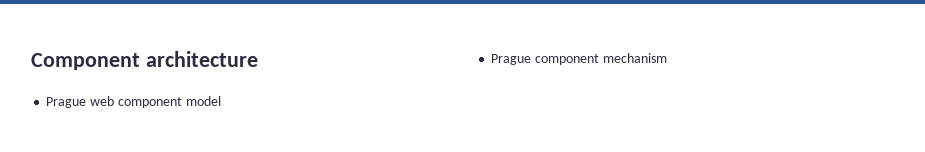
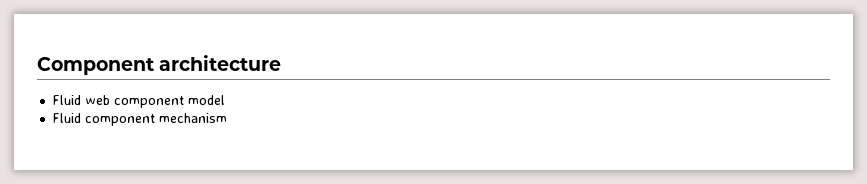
- Prague web component model
+ Fluid web component model
- Prague component mechanism
+ Fluid component mechanism

